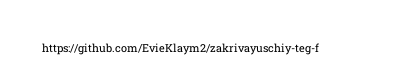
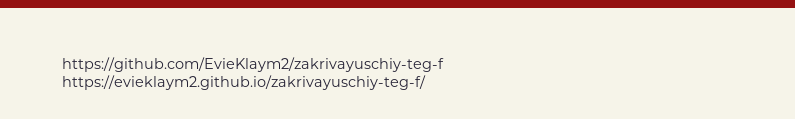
- https://github.com/EvieKlaym2/zakrivayuschiy-teg-f
+ https://github.com/EvieKlaym2/zakrivayuschiy-teg-f https://evieklaym2.github.io/zakrivayuschiy-teg-f/

